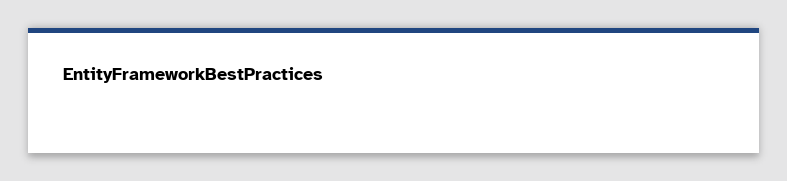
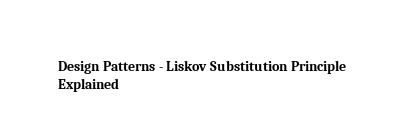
- EntityFrameworkBestPractices
+ Design Patterns - Liskov Substitution Principle Explained

